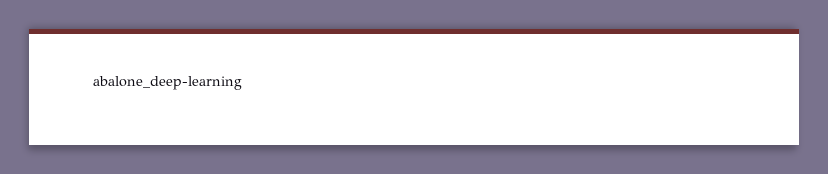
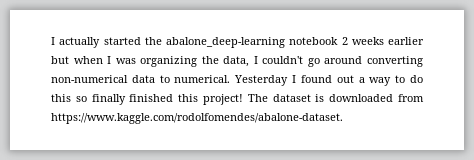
- abalone_deep-learning
+ I actually started the abalone_deep-learning notebook 2 weeks earlier but when I was organizing the data, I couldn't go around converting non-numerical data to numerical. Yesterday I found out a way to do this so finally finished this project! The dataset is downloaded from https://www.kaggle.com/rodolfomendes/abalone-dataset.

